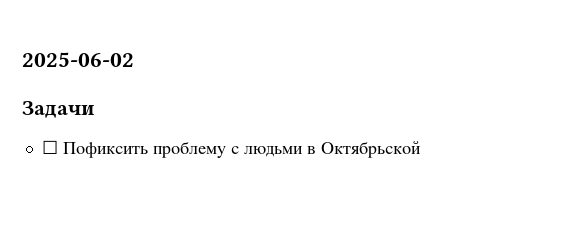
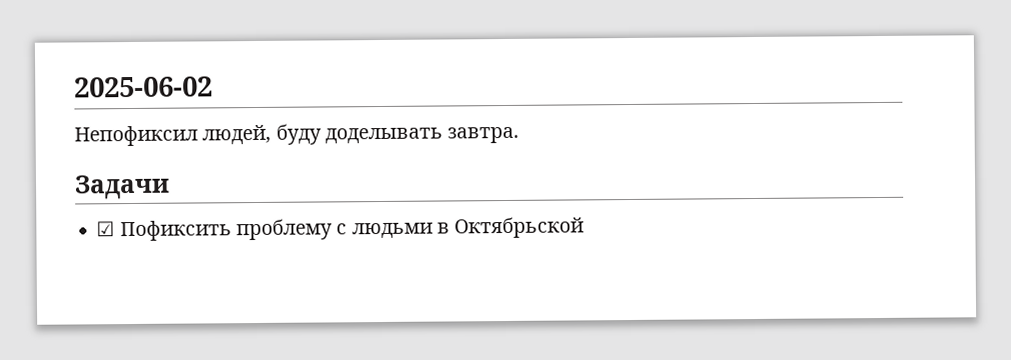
+ Непофиксил людей, буду доделывать завтра.
- ☐ Пофиксить проблему с людьми в Октябрьской
+ ☑ Пофиксить проблему с людьми в Октябрьской

